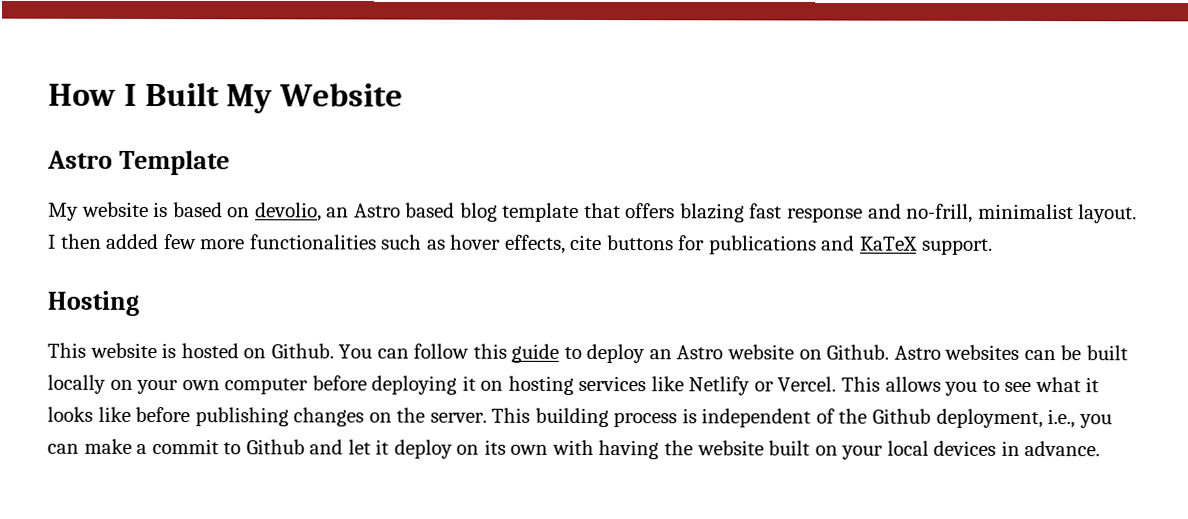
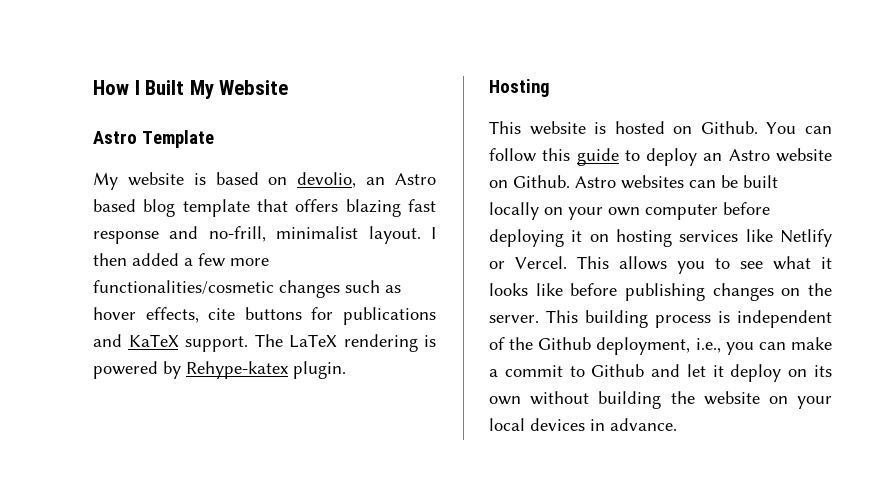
- I then added few more functionalities such as hover effects, cite buttons for publications and KaTeX support.
+ I then added a few more functionalities/cosmetic changes such as hover effects, cite buttons for publications and KaTeX support. The LaTeX rendering is powered by Rehype-katex plugin.
- This building process is independent of the Github deployment, i.e., you can make a commit to Github and let it deploy on its own with having the website built on your local devices in advance.
+ This building process is independent of the Github deployment, i.e., you can make a commit to Github and let it deploy on its own without building the website on your local devices in advance.

